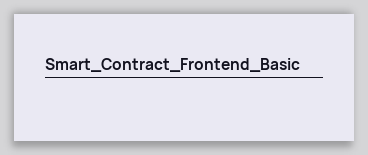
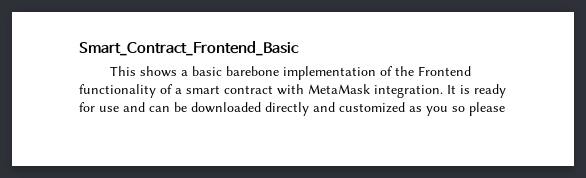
+ This shows a basic barebone implementation of the Frontend functionality of a smart contract with MetaMask integration. It is ready for use and can be downloaded directly and customized as you so please

